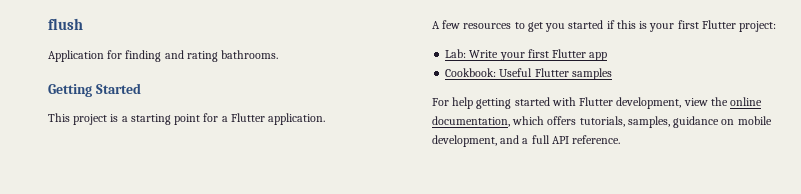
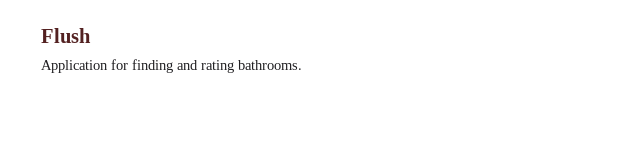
- flush
+ Flush
- Getting Started
- This project is a starting point for a Flutter application.
- A few resources to get you started if this is your first Flutter project:
- Lab: Write your first Flutter app
- Cookbook: Useful Flutter samples
- For help getting started with Flutter development, view the online documentation, which offers tutorials, samples, guidance on mobile development, and a full API reference.

